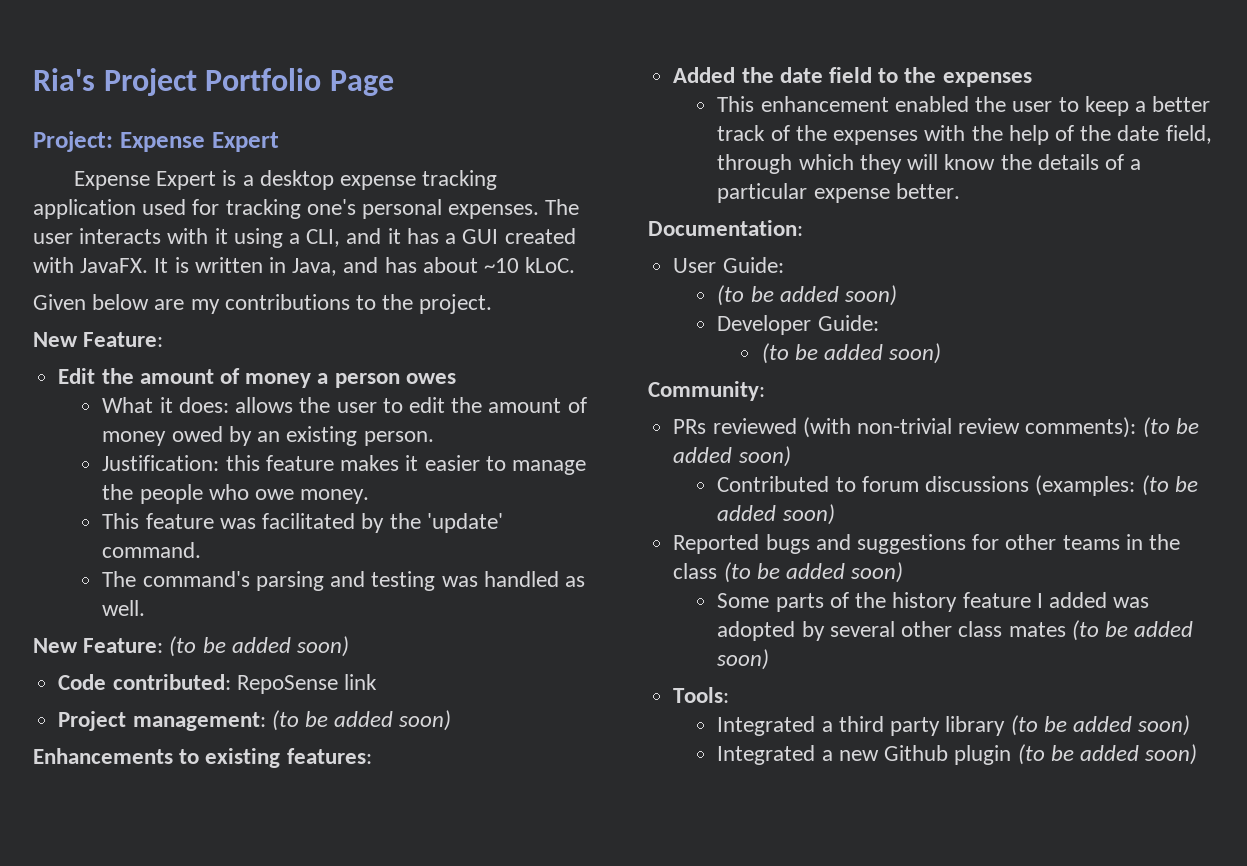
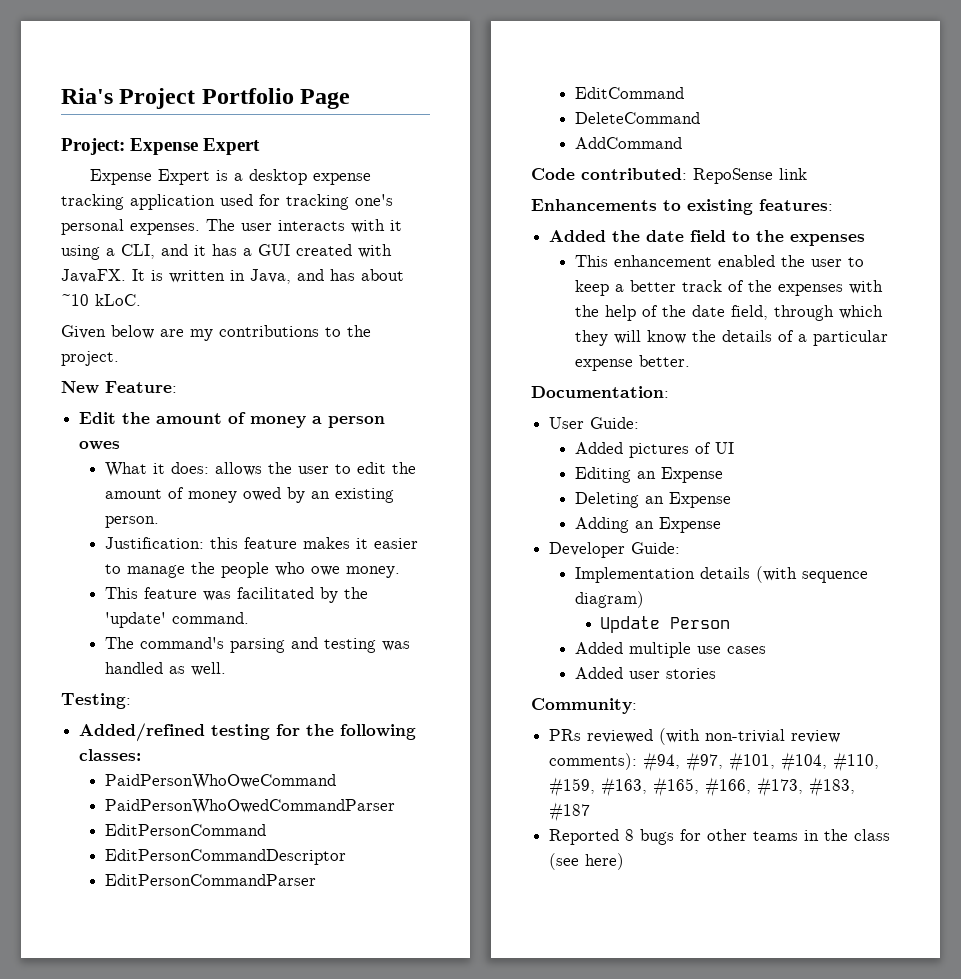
- New Feature: (to be added soon)
+ Testing:
+ Added/refined testing for the following classes:
+ PaidPersonWhoOweCommand
+ PaidPersonWhoOwedCommandParser
+ EditPersonCommand
+ EditPersonCommandDescriptor
+ EditPersonCommandParser
+ EditCommand
+ DeleteCommand
+ AddCommand
  Code contributed: RepoSense link
- Project management: (to be added soon)
  User Guide:
- (to be added soon)
+ Added pictures of UI
+ Editing an Expense
+ Deleting an Expense
+ Adding an Expense
  Developer Guide:
- (to be added soon)
+ Implementation details (with sequence diagram)
+ Update Person
+ Added multiple use cases
+ Added user stories
- PRs reviewed (with non-trivial review comments): (to be added soon)
- Contributed to forum discussions (examples: (to be added soon)
- Reported bugs and suggestions for other teams in the class (to be added soon)
- Some parts of the history feature I added was adopted by several other class mates (to be added soon)
- Tools:
- Integrated a third party library (to be added soon)
- Integrated a new Github plugin (to be added soon)
+ PRs reviewed (with non-trivial review comments): #94, #97, #101, #104, #110, #159, #163, #165, #166, #173, #183, #187
+ Reported 8 bugs for other teams in the class (see here)

